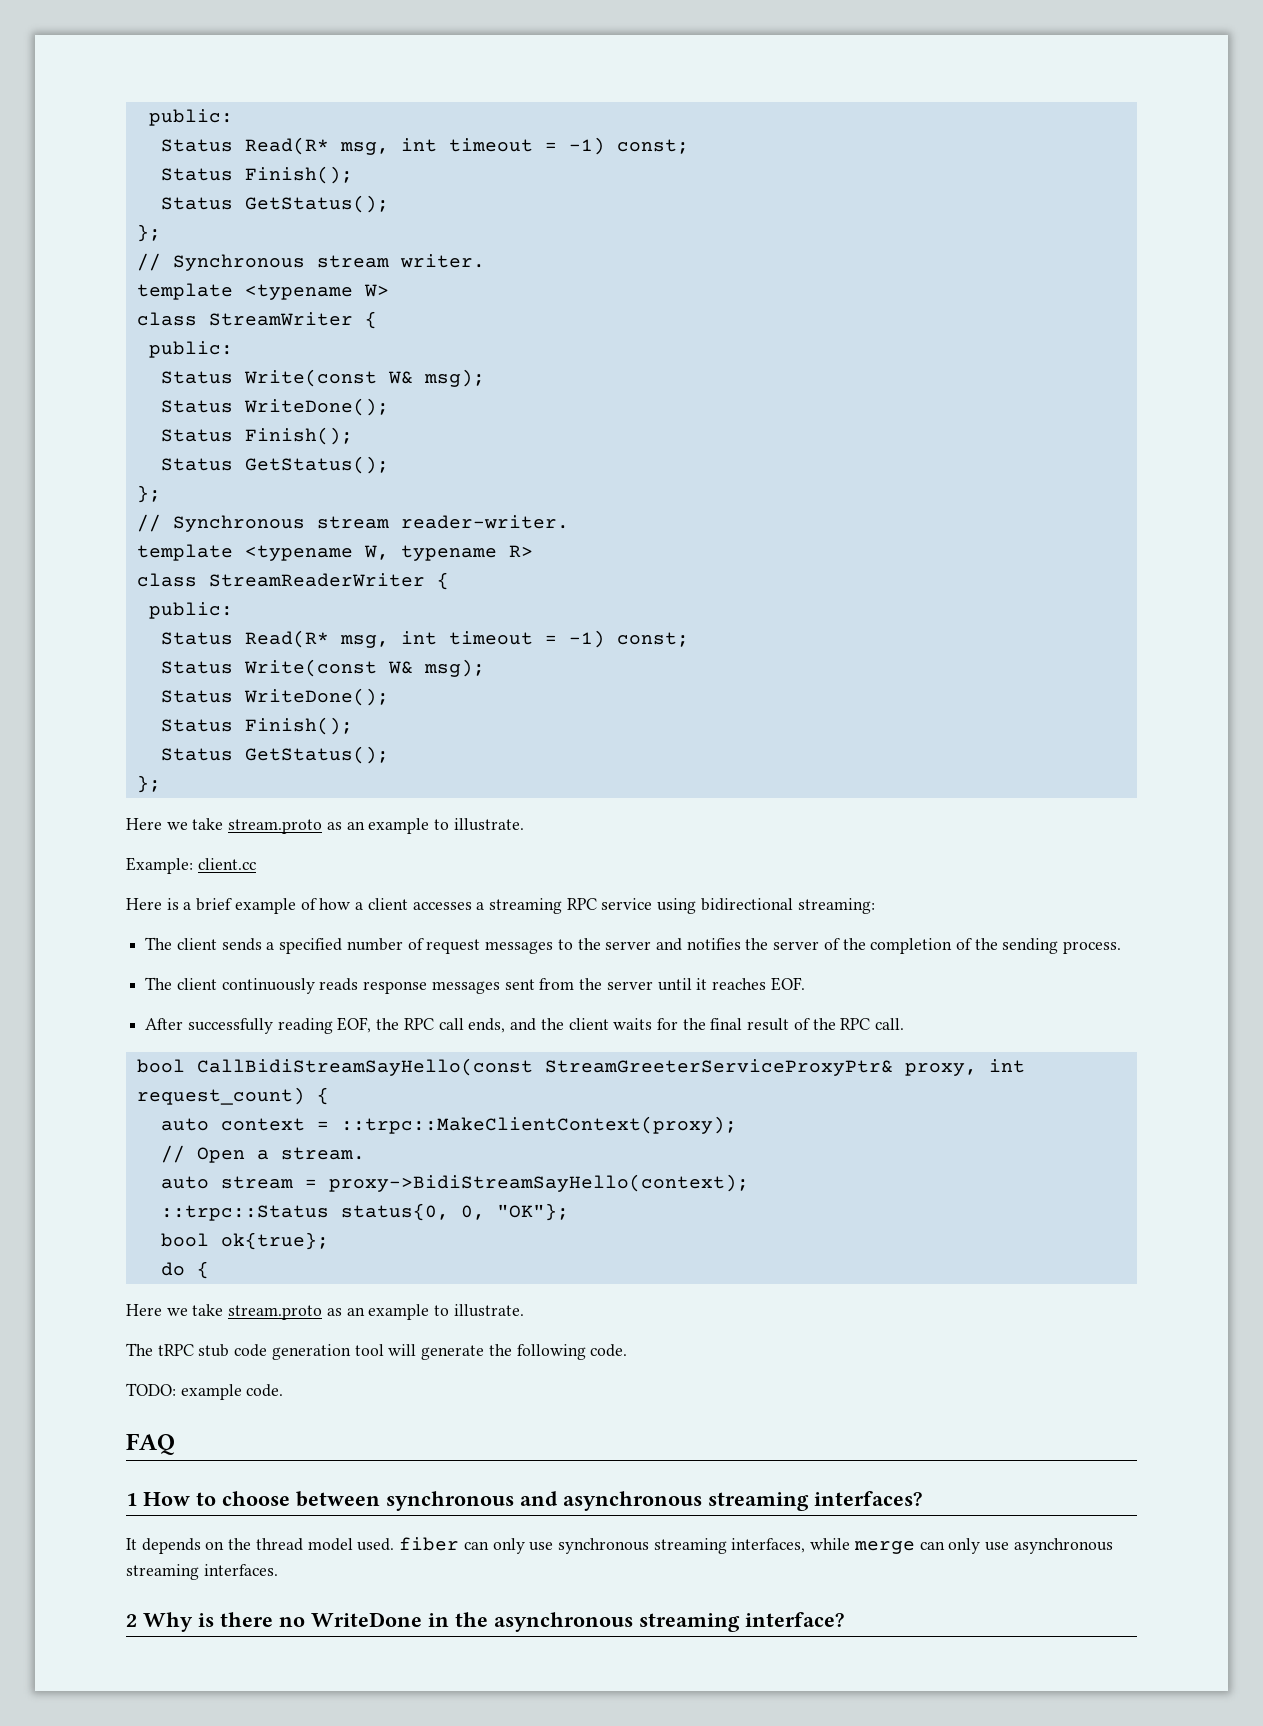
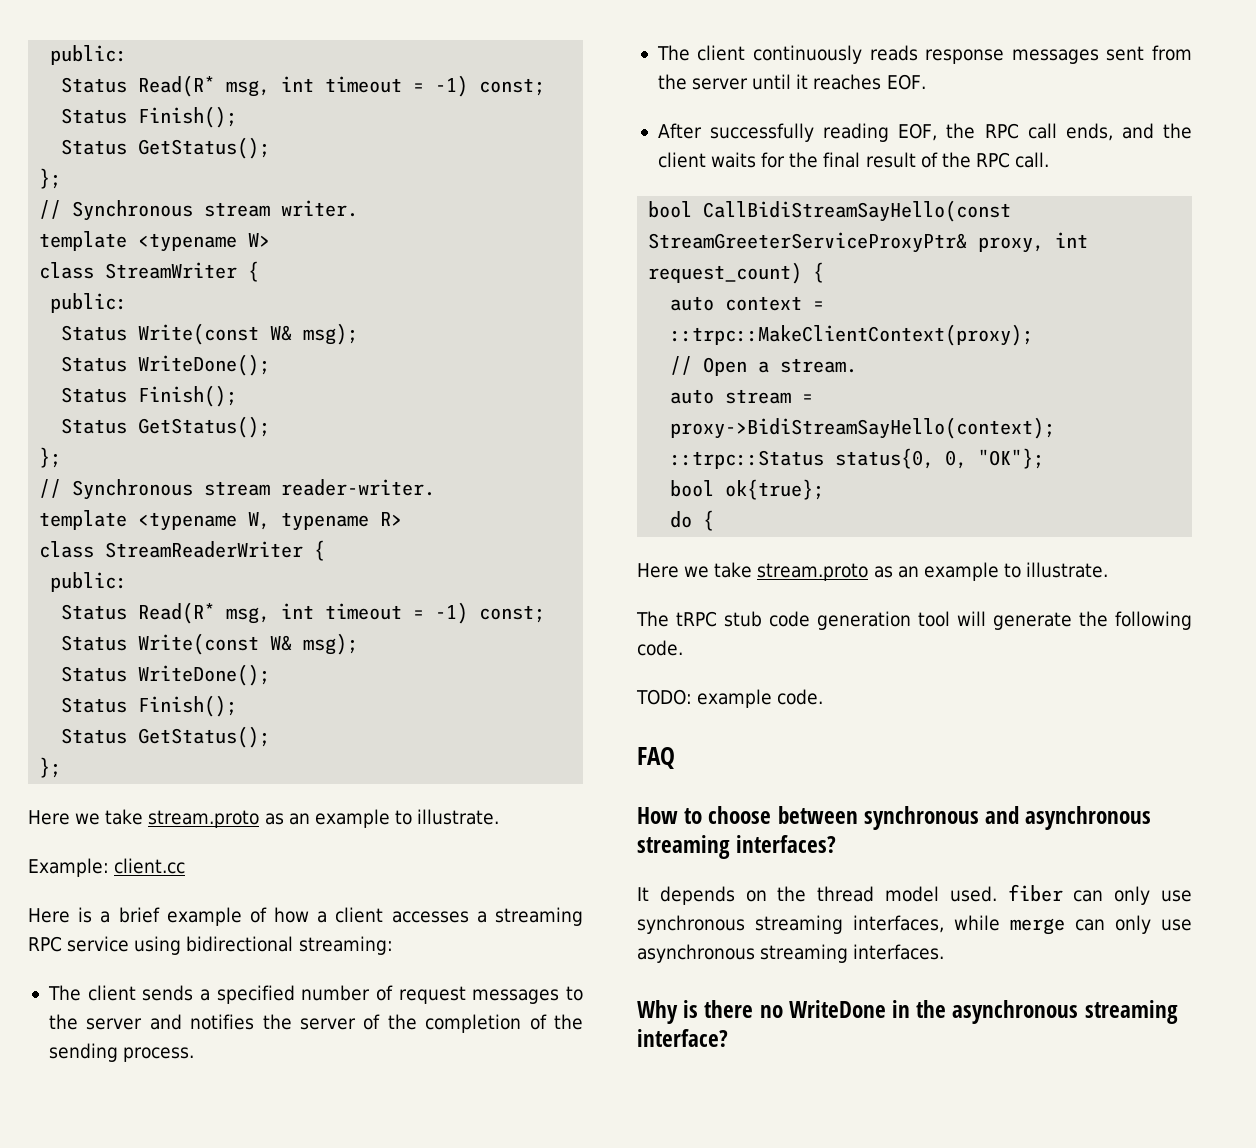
- 1 How to choose between synchronous and asynchronous streaming interfaces?
+ How to choose between synchronous and asynchronous streaming interfaces?
- 2 Why is there no WriteDone in the asynchronous streaming interface?
+ Why is there no WriteDone in the asynchronous streaming interface?

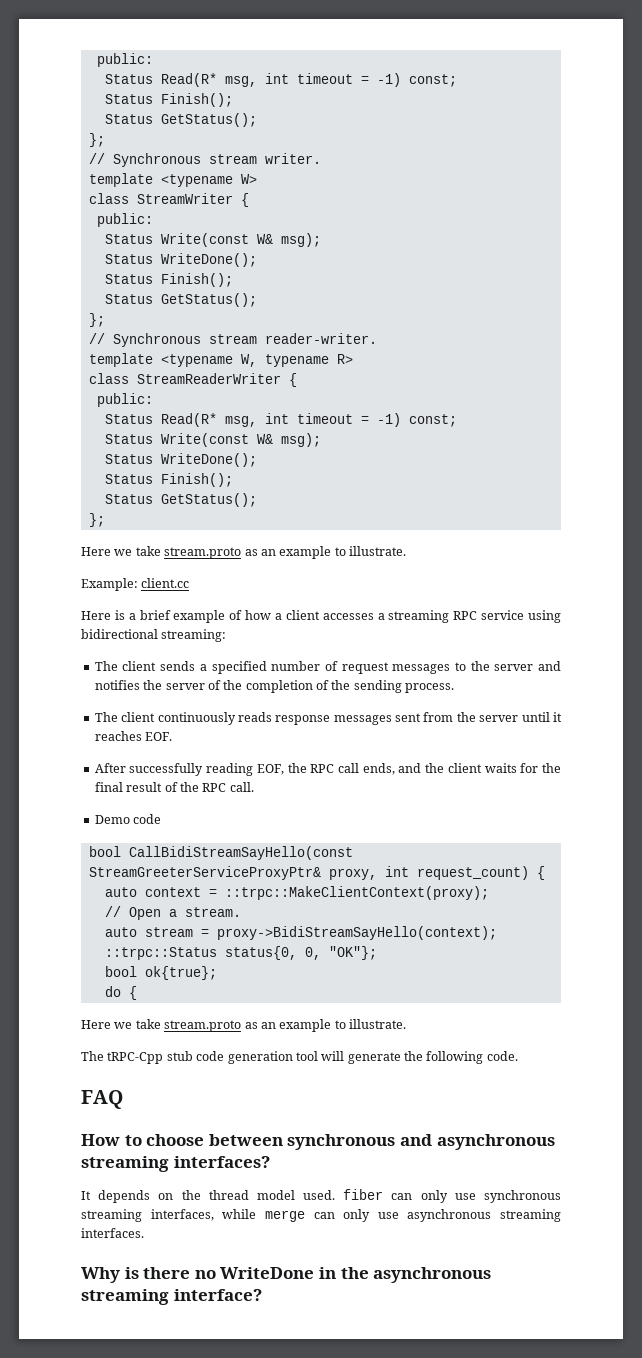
+ Demo code
- The tRPC stub code generation tool will generate the following code.
+ The tRPC-Cpp stub code generation tool will generate the following code.
- TODO: example code.

